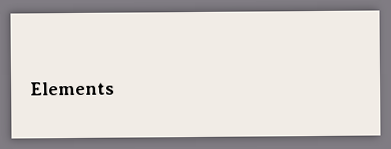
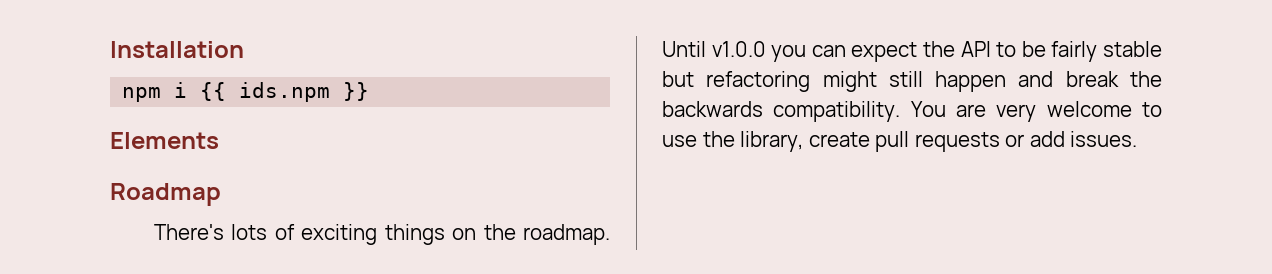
+ Installation
+ npm i {{ ids.npm }}
  Elements
+ Roadmap
+ There's lots of exciting things on the roadmap. Until v1.0.0 you can expect the API to be fairly stable but refactoring might still happen and break the backwards compatibility. You are very welcome to use the library, create pull requests or add issues.

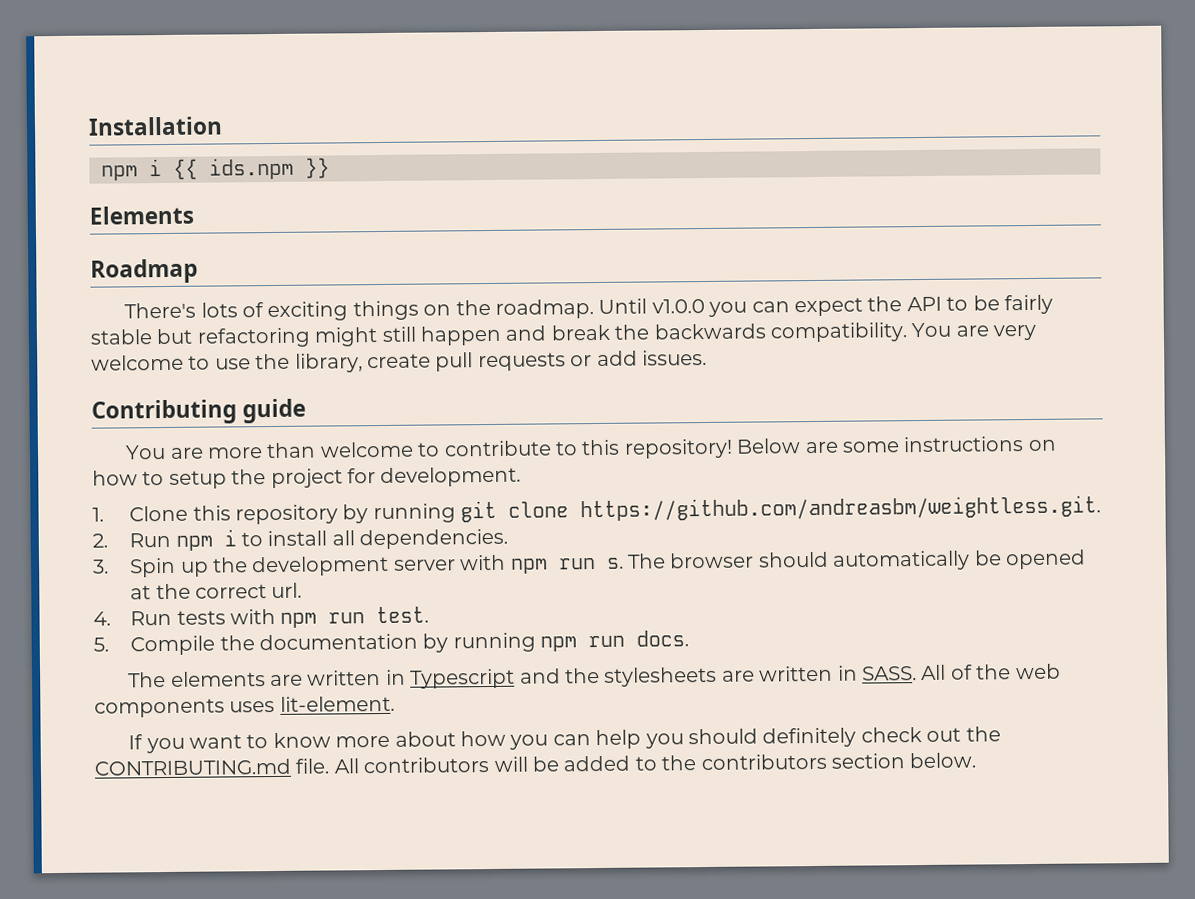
+ Contributing guide
+ You are more than welcome to contribute to this repository! Below are some instructions on how to setup the project for development.
+ 1. Clone this repository by running git clone https://github.com/andreasbm/weightless.git.
+ 2. Run npm i to install all dependencies.
+ 3. Spin up the development server with npm run s. The browser should automatically be opened at the correct url.
+ 4. Run tests with npm run test.
+ 5. Compile the documentation by running npm run docs.
+ The elements are written in Typescript and the stylesheets are written in SASS. All of the web components uses lit-element.
+ If you want to know more about how you can help you should definitely check out the CONTRIBUTING.md file. All contributors will be added to the contributors section below.

